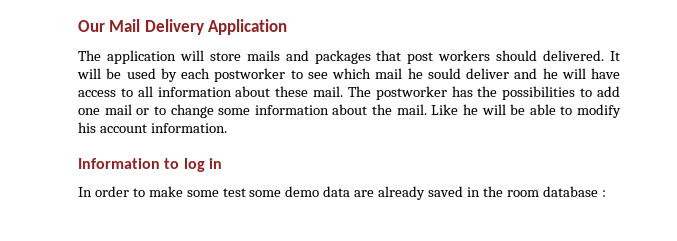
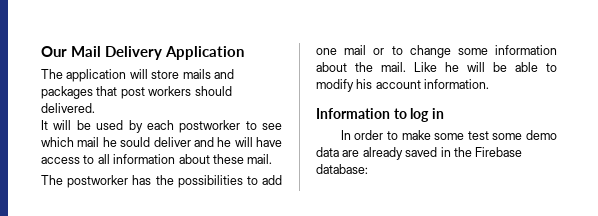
- The application will store mails and packages that post workers should delivered. It will be used by each postworker to see which mail he sould deliver and he will have access to all information about these mail. The postworker has the possibilities to add one mail or to change some information about the mail.
+ The application will store mails and packages that post workers should delivered.
+ It will be used by each postworker to see which mail he sould deliver and he will have access to all information about these mail.
+ The postworker has the possibilities to add one mail or to change some information about the mail.
- In order to make some test some demo data are already saved in the room database :
+ In order to make some test some demo data are already saved in the Firebase database:

